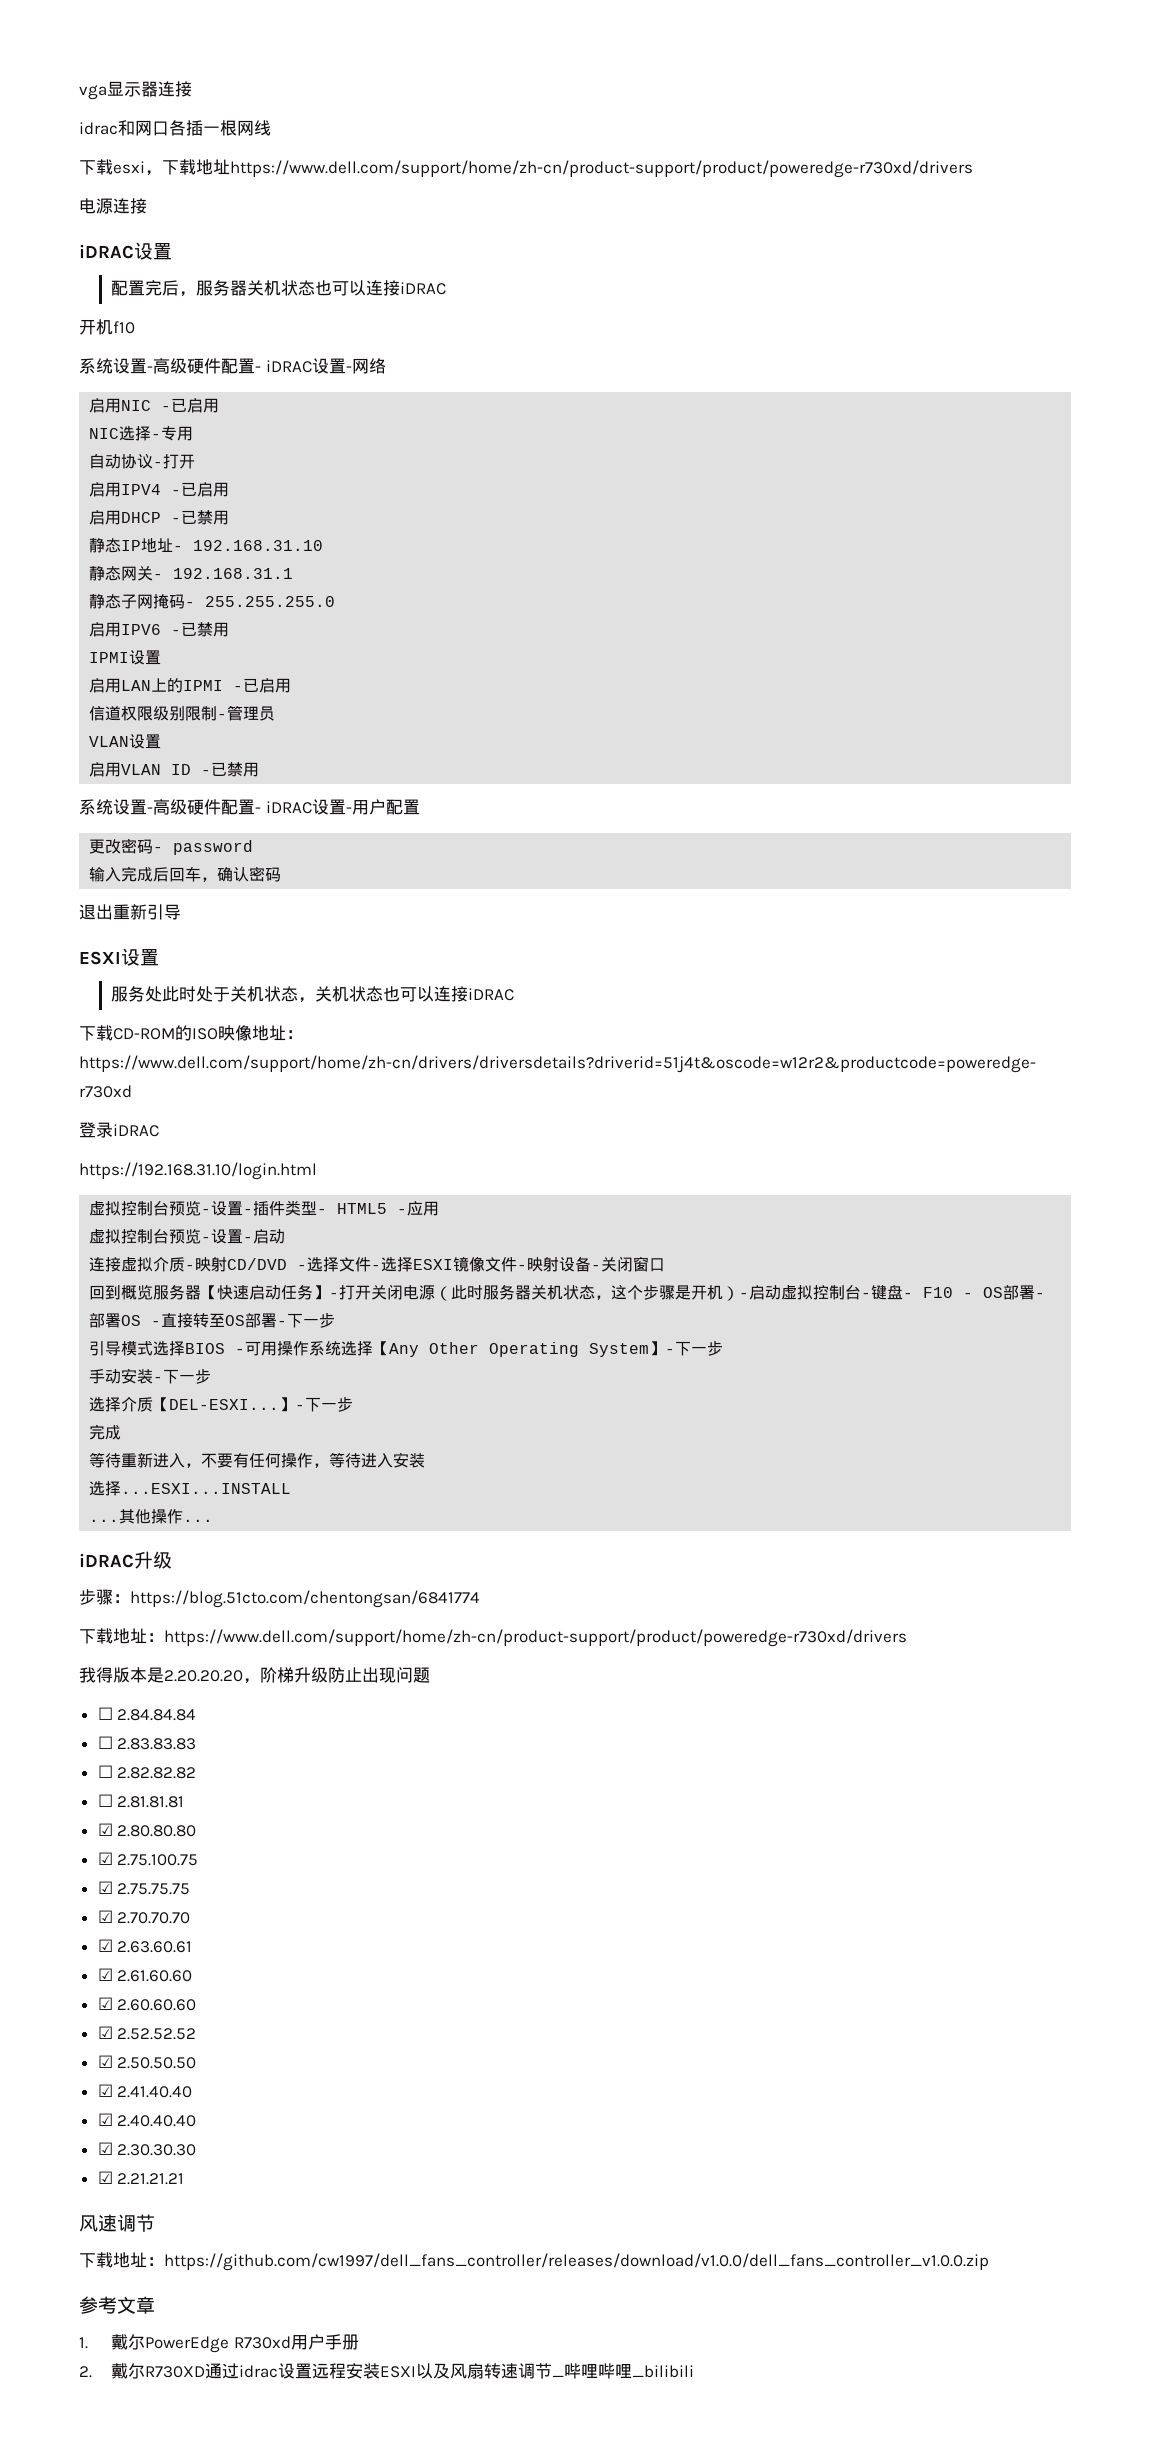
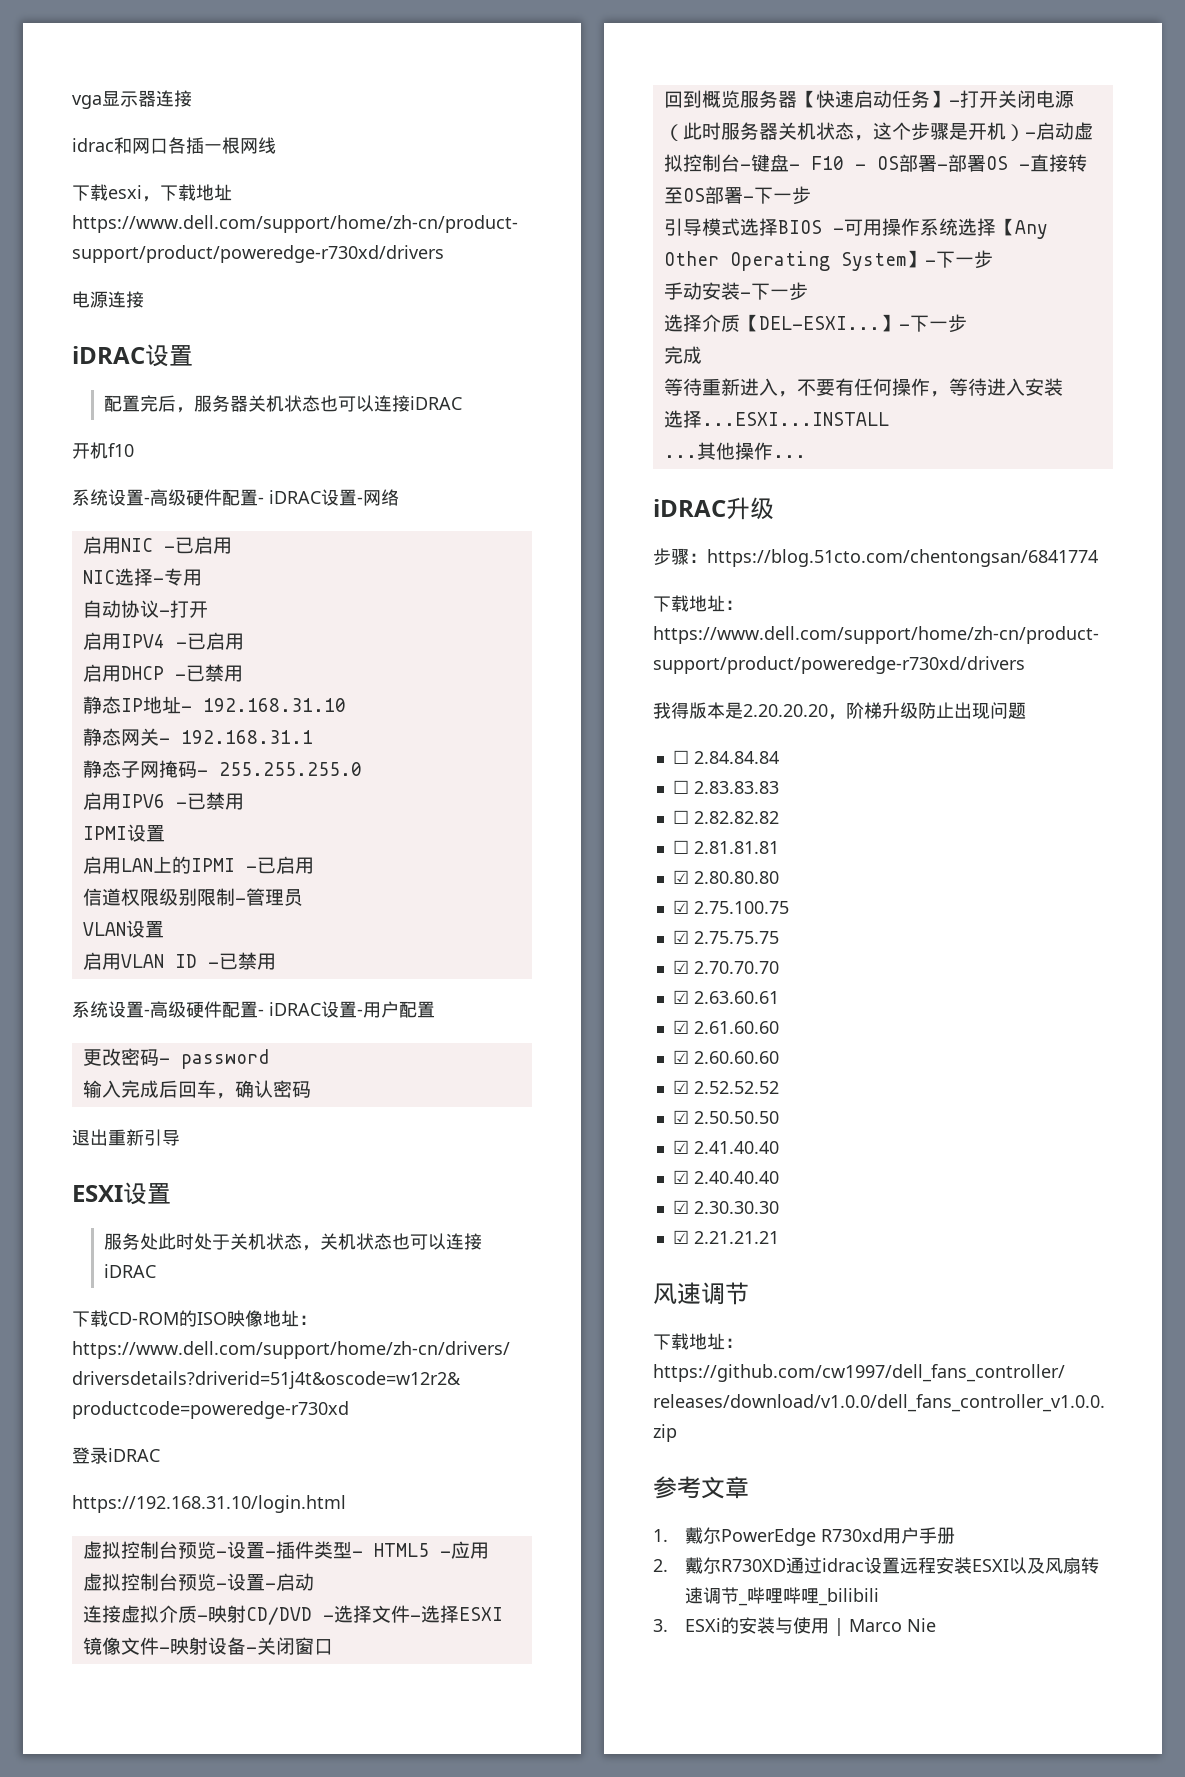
+ 3. ESXi的安装与使用 | Marco Nie

